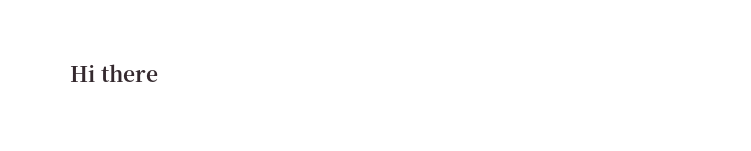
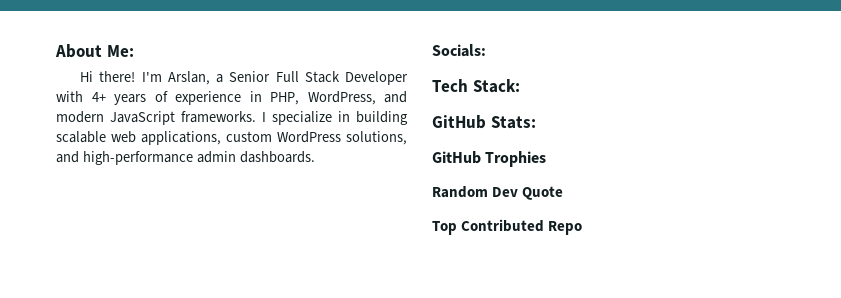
- Hi there
+ About Me:
+ Hi there! I'm Arslan, a Senior Full Stack Developer with 4+ years of experience in PHP, WordPress, and modern JavaScript frameworks. I specialize in building scalable web applications, custom WordPress solutions, and high-performance admin dashboards.
+ Socials:
+ Tech Stack:
+ GitHub Stats:
+ GitHub Trophies
+ Random Dev Quote
+ Top Contributed Repo

